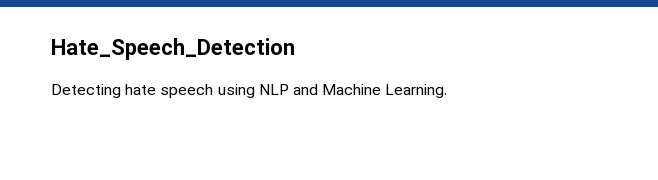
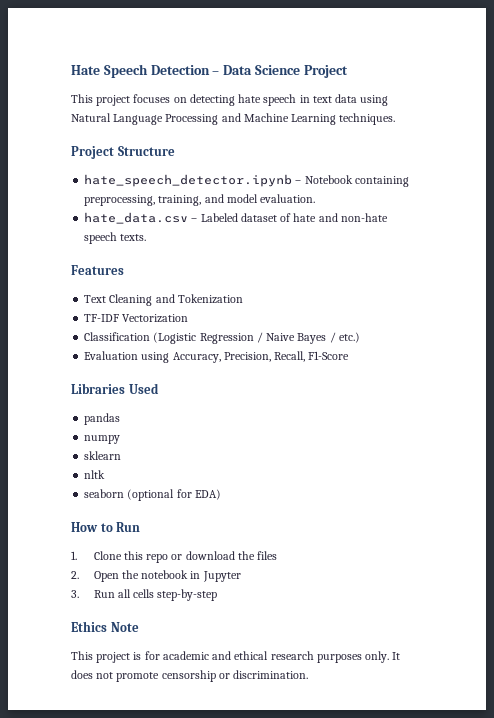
- Hate_Speech_Detection
- Detecting hate speech using NLP and Machine Learning.
+ Hate Speech Detection – Data Science Project
+ This project focuses on detecting hate speech in text data using Natural Language Processing and Machine Learning techniques.
+ Project Structure
+ hate_speech_detector.ipynb – Notebook containing preprocessing, training, and model evaluation.
+ hate_data.csv – Labeled dataset of hate and non-hate speech texts.
+ Features
+ Text Cleaning and Tokenization
+ TF-IDF Vectorization
+ Classification (Logistic Regression / Naive Bayes / etc.)
+ Evaluation using Accuracy, Precision, Recall, F1-Score
+ Libraries Used
+ pandas
+ numpy
+ sklearn
+ nltk
+ seaborn (optional for EDA)
+ How to Run
+ 1. Clone this repo or download the files
+ 2. Open the notebook in Jupyter
+ 3. Run all cells step-by-step
+ Ethics Note
+ This project is for academic and ethical research purposes only. It does not promote censorship or discrimination.

